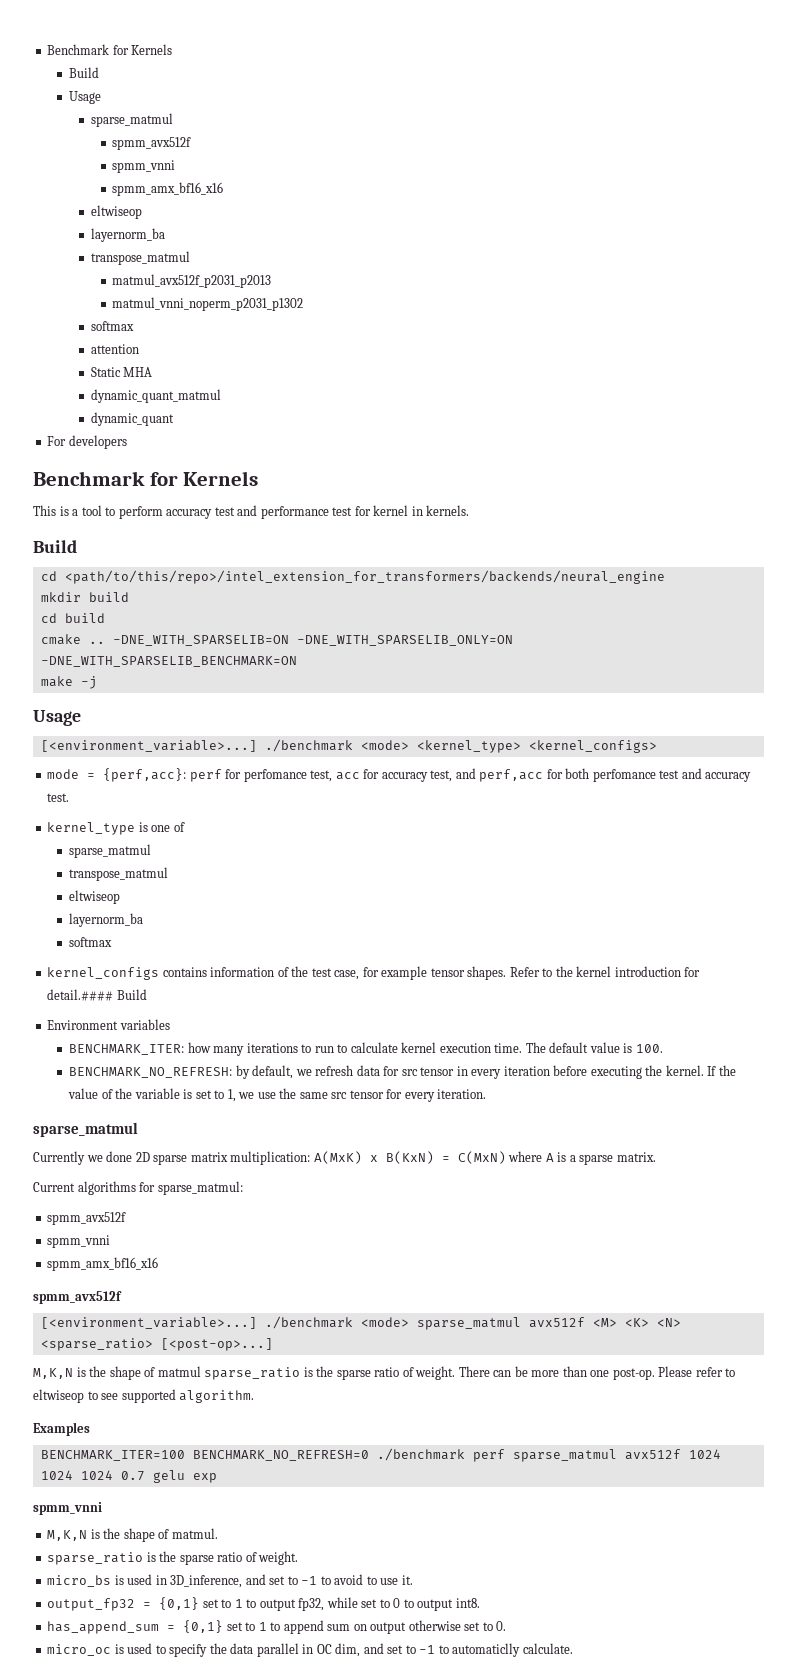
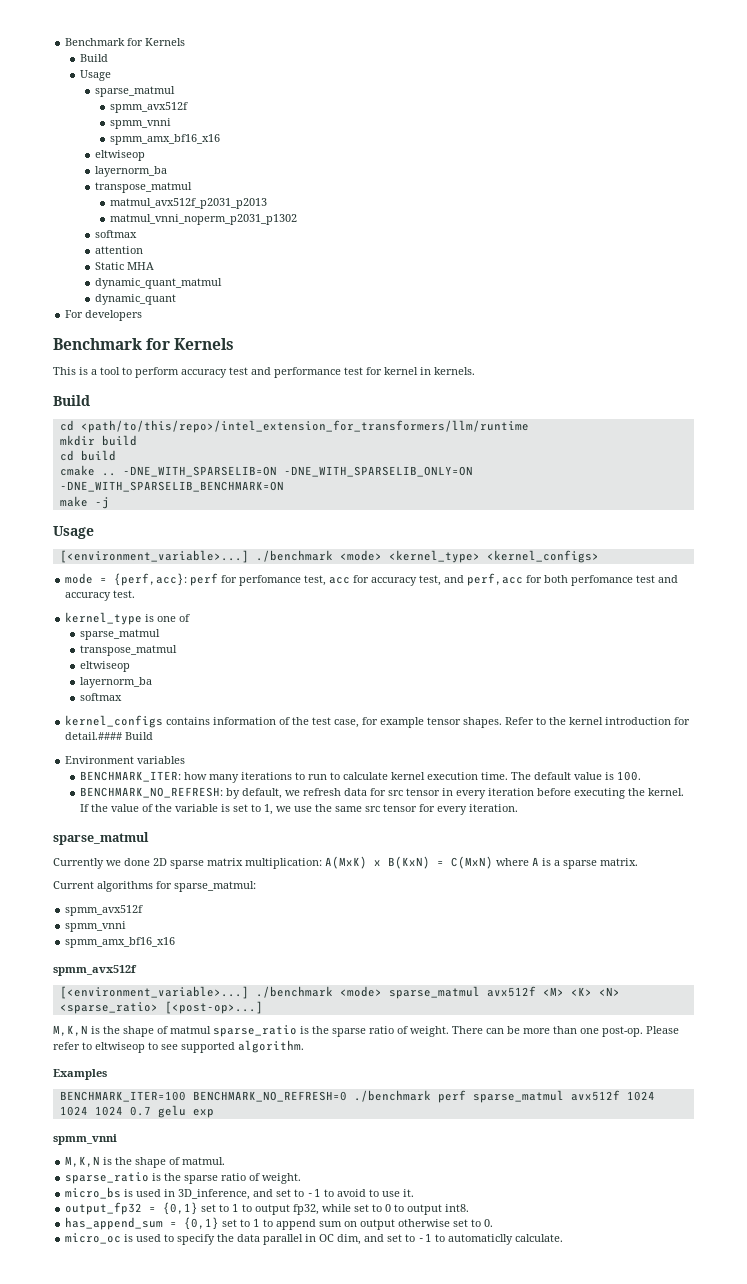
- cd <path/to/this/repo>/intel_extension_for_transformers/backends/neural_engine
+ cd <path/to/this/repo>/intel_extension_for_transformers/llm/runtime

